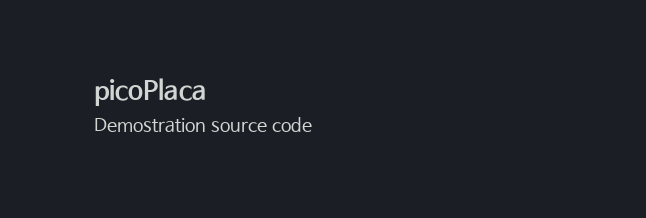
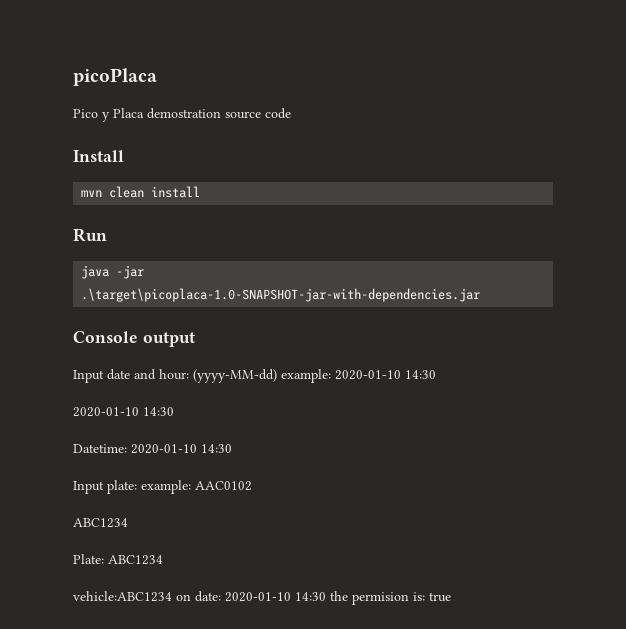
- Demostration source code
+ Pico y Placa demostration source code
+ Install
+ mvn clean install
+ Run
+ java -jar .\target\picoplaca-1.0-SNAPSHOT-jar-with-dependencies.jar
+ Console output
+ Input date and hour: (yyyy-MM-dd) example: 2020-01-10 14:30
+ 2020-01-10 14:30
+ Datetime: 2020-01-10 14:30
+ Input plate: example: AAC0102
+ ABC1234
+ Plate: ABC1234
+ vehicle:ABC1234 on date: 2020-01-10 14:30 the permision is: true

